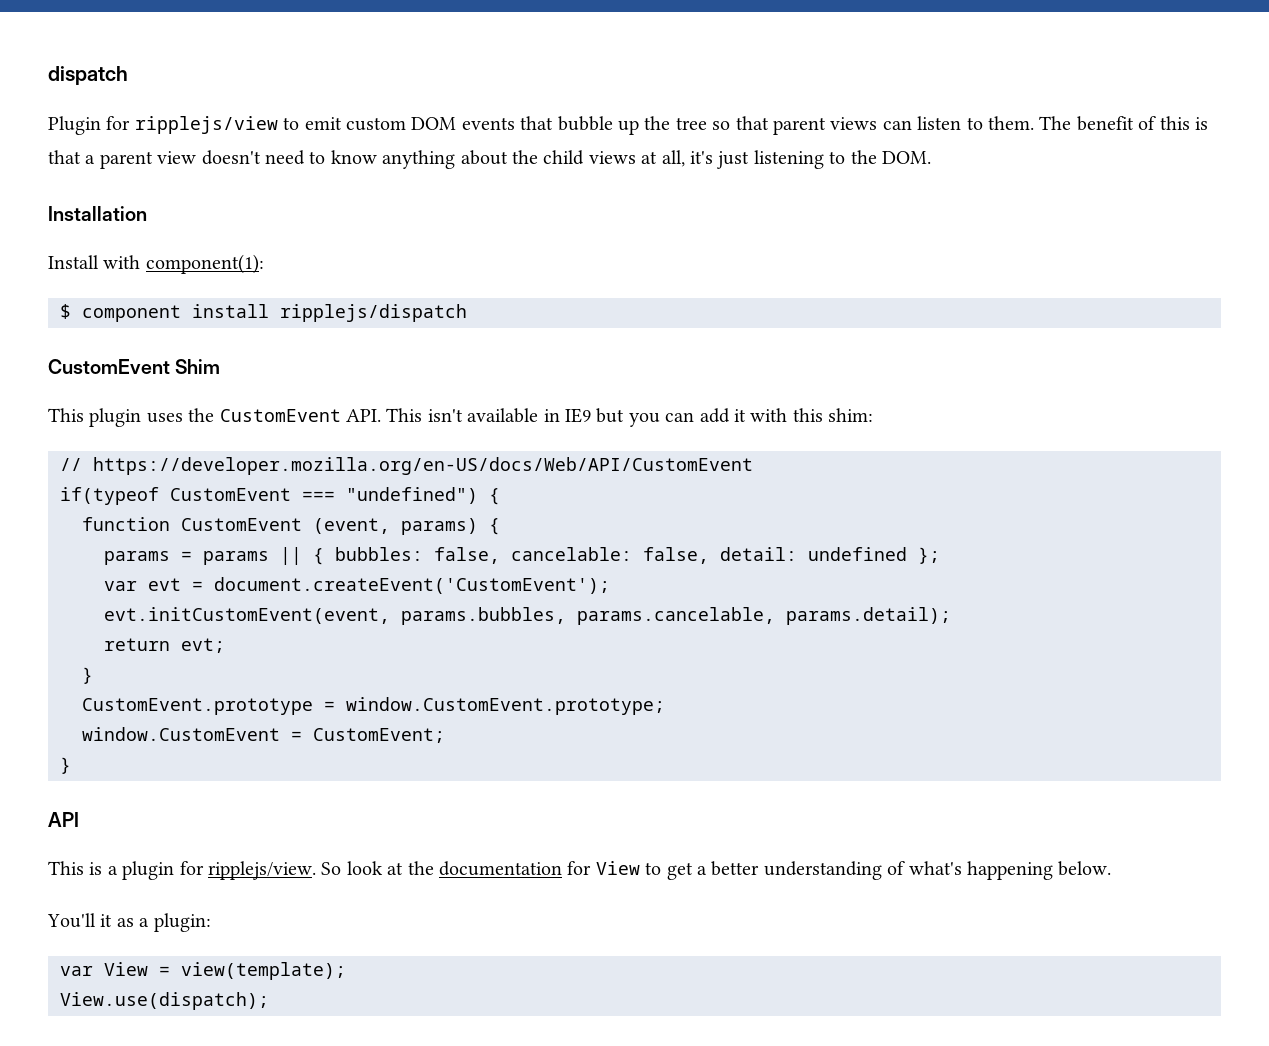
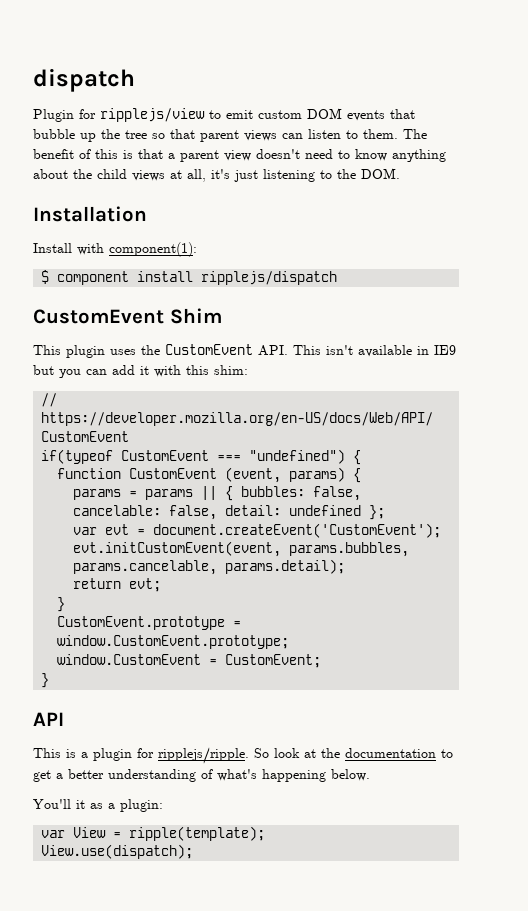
- This is a plugin for ripplejs/view.
+ This is a plugin for ripplejs/ripple.
- So look at the documentation for View to get a better understanding of what's happening below.
+ So look at the documentation to get a better understanding of what's happening below.
- var View = view(template);
+ var View = ripple(template);

